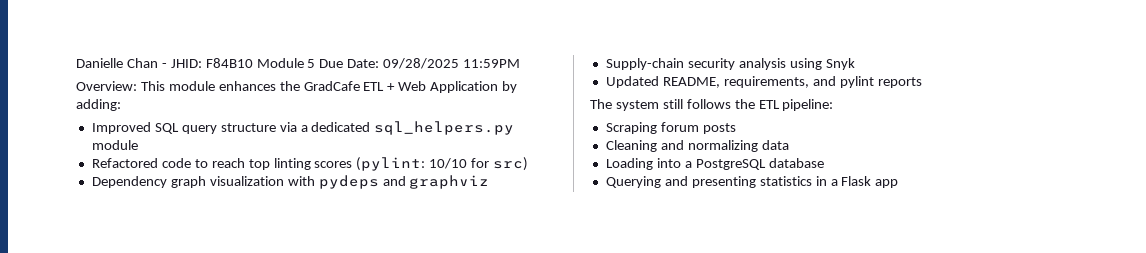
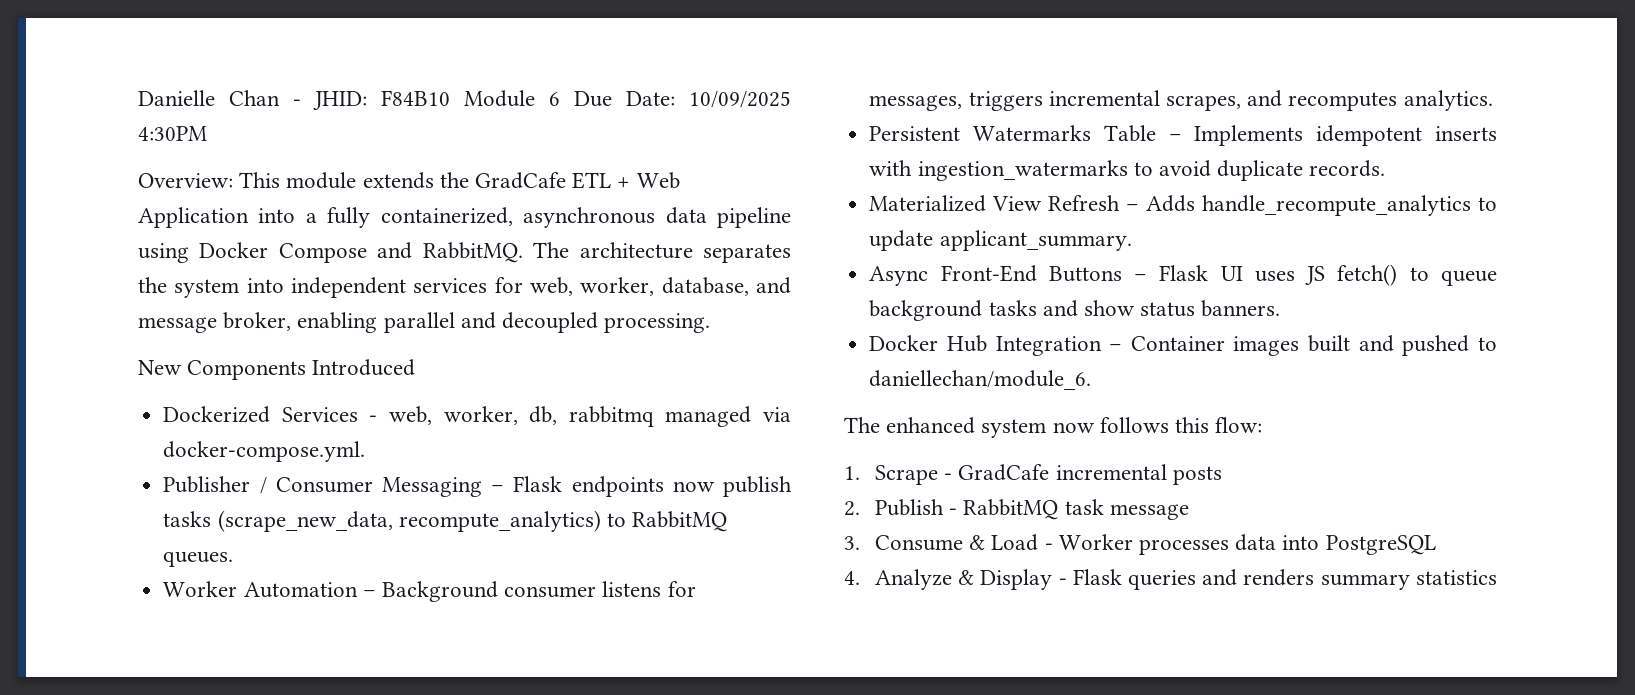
- Danielle Chan - JHID: F84B10 Module 5 Due Date: 09/28/2025 11:59PM
+ Danielle Chan - JHID: F84B10 Module 6 Due Date: 10/09/2025 4:30PM
- Overview: This module enhances the GradCafe ETL + Web Application by adding:
- Improved SQL query structure via a dedicated sql_helpers.py module
- Refactored code to reach top linting scores (pylint: 10/10 for src)
- Dependency graph visualization with pydeps and graphviz
- Supply-chain security analysis using Snyk
- Updated README, requirements, and pylint reports
- The system still follows the ETL pipeline:
- Scraping forum posts
- Cleaning and normalizing data
- Loading into a PostgreSQL database
- Querying and presenting statistics in a Flask app
+ Overview: This module extends the GradCafe ETL + Web Application into a fully containerized, asynchronous data pipeline using Docker Compose and RabbitMQ. The architecture separates the system into independent services for web, worker, database, and message broker, enabling parallel and decoupled processing.
+ New Components Introduced
+ Dockerized Services - web, worker, db, rabbitmq managed via docker-compose.yml.
+ Publisher / Consumer Messaging – Flask endpoints now publish tasks (scrape_new_data, recompute_analytics) to RabbitMQ queues.
+ Worker Automation – Background consumer listens for messages, triggers incremental scrapes, and recomputes analytics.
+ Persistent Watermarks Table – Implements idempotent inserts with ingestion_watermarks to avoid duplicate records.
+ Materialized View Refresh – Adds handle_recompute_analytics to update applicant_summary.
+ Async Front-End Buttons – Flask UI uses JS fetch() to queue background tasks and show status banners.
+ Docker Hub Integration – Container images built and pushed to daniellechan/module_6.
+ The enhanced system now follows this flow:
+ 1. Scrape - GradCafe incremental posts
+ 2. Publish - RabbitMQ task message
+ 3. Consume & Load - Worker processes data into PostgreSQL
+ 4. Analyze & Display - Flask queries and renders summary statistics

